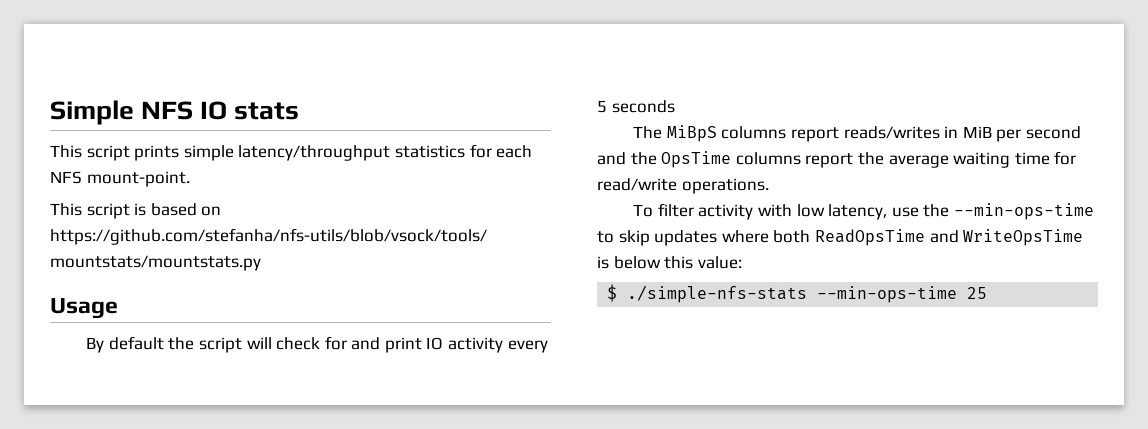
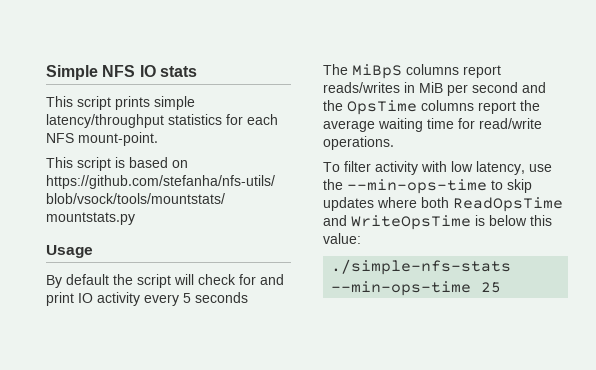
- $ ./simple-nfs-stats --min-ops-time 25
+ ./simple-nfs-stats --min-ops-time 25

